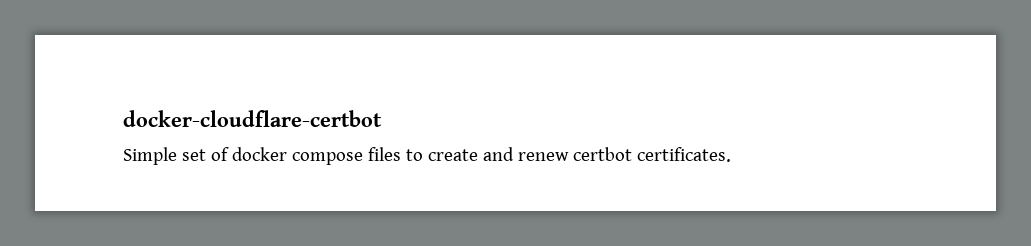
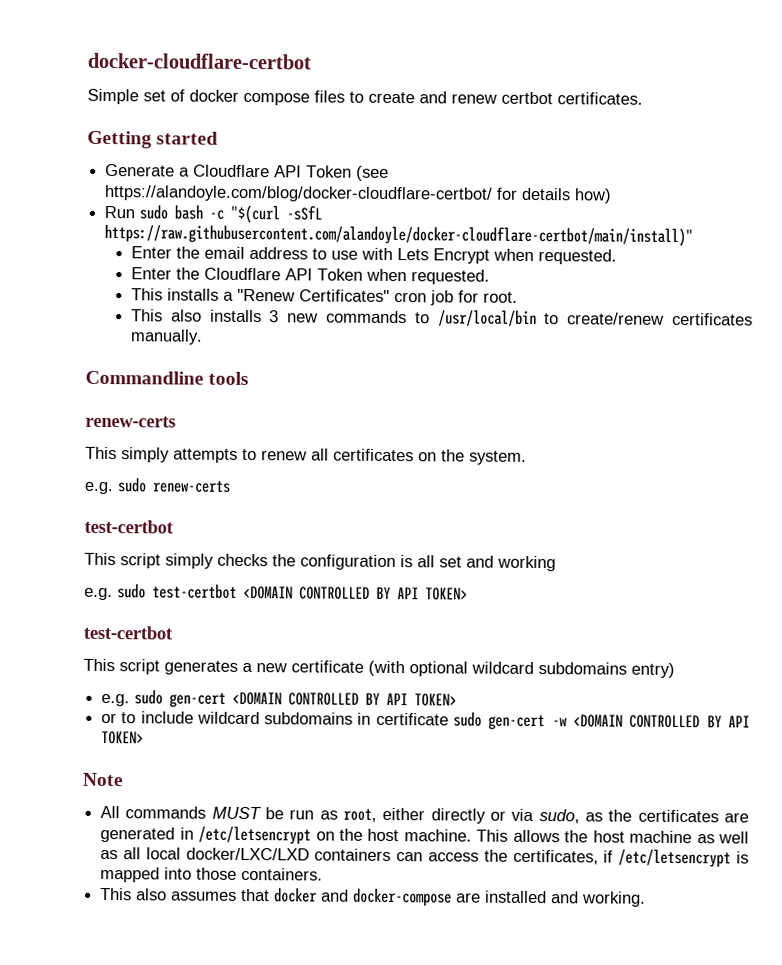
+ Getting started
+ Generate a Cloudflare API Token (see https://alandoyle.com/blog/docker-cloudflare-certbot/ for details how)
+ Run sudo bash -c "$(curl -sSfL https://raw.githubusercontent.com/alandoyle/docker-cloudflare-certbot/main/install)"
+ Enter the email address to use with Lets Encrypt when requested.
+ Enter the Cloudflare API Token when requested.
+ This installs a "Renew Certificates" cron job for root.
+ This also installs 3 new commands to /usr/local/bin to create/renew certificates manually.
+ Commandline tools
+ renew-certs
+ This simply attempts to renew all certificates on the system.
+ e.g. sudo renew-certs
+ test-certbot
+ This script simply checks the configuration is all set and working
+ e.g. sudo test-certbot <DOMAIN CONTROLLED BY API TOKEN>
+ test-certbot
+ This script generates a new certificate (with optional wildcard subdomains entry)
+ e.g. sudo gen-cert <DOMAIN CONTROLLED BY API TOKEN>
+ or to include wildcard subdomains in certificate sudo gen-cert -w <DOMAIN CONTROLLED BY API TOKEN>
+ Note
+ All commands MUST be run as root, either directly or via sudo, as the certificates are generated in /etc/letsencrypt on the host machine. This allows the host machine as well as all local docker/LXC/LXD containers can access the certificates, if /etc/letsencrypt is mapped into those containers.
+ This also assumes that docker and docker-compose are installed and working.

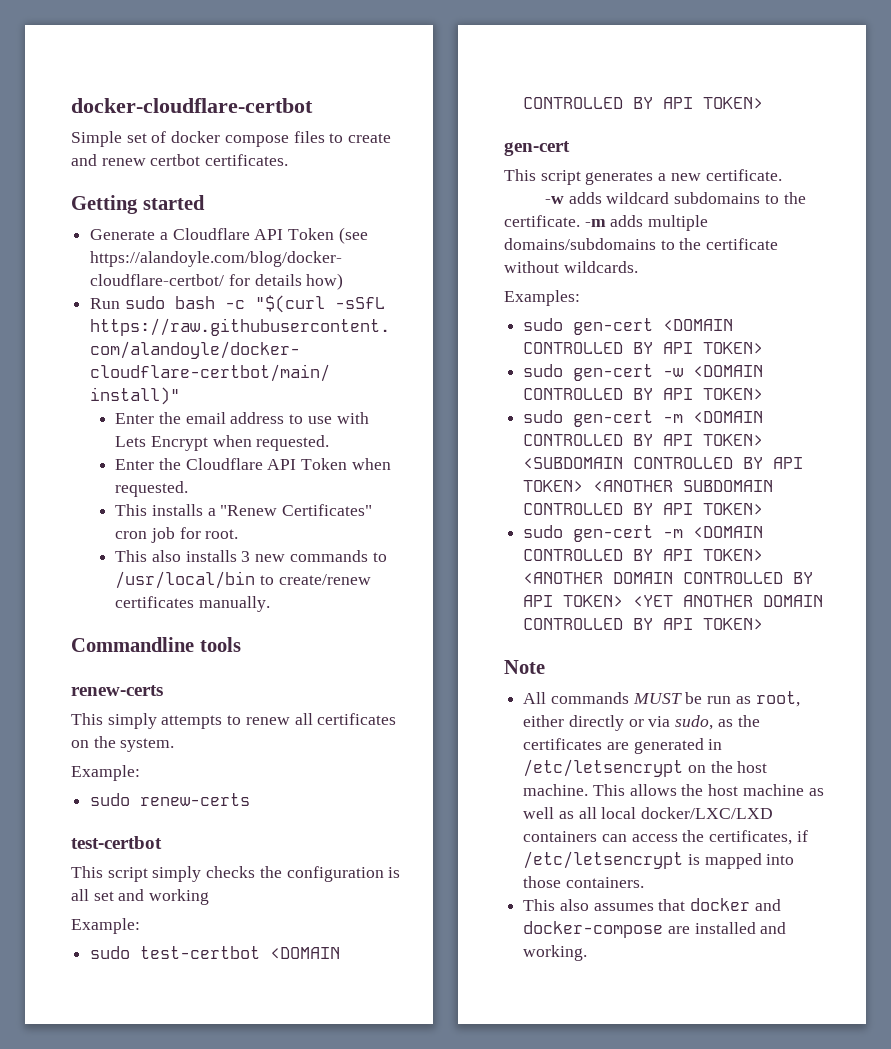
  This simply attempts to renew all certificates on the system.
- e.g. sudo renew-certs
+ Example:
+ sudo renew-certs
  This script simply checks the configuration is all set and working
- e.g. sudo test-certbot <DOMAIN CONTROLLED BY API TOKEN>
- test-certbot
+ Example:
+ sudo test-certbot <DOMAIN CONTROLLED BY API TOKEN>
+ gen-cert
- This script generates a new certificate (with optional wildcard subdomains entry)
- e.g. sudo gen-cert <DOMAIN CONTROLLED BY API TOKEN>
+ This script generates a new certificate.
+ -w adds wildcard subdomains to the certificate. -m adds multiple domains/subdomains to the certificate without wildcards.
+ Examples:
+ sudo gen-cert <DOMAIN CONTROLLED BY API TOKEN>
- or to include wildcard subdomains in certificate sudo gen-cert -w <DOMAIN CONTROLLED BY API TOKEN>
+ sudo gen-cert -w <DOMAIN CONTROLLED BY API TOKEN>
+ sudo gen-cert -m <DOMAIN CONTROLLED BY API TOKEN> <SUBDOMAIN CONTROLLED BY API TOKEN> <ANOTHER SUBDOMAIN CONTROLLED BY API TOKEN>
+ sudo gen-cert -m <DOMAIN CONTROLLED BY API TOKEN> <ANOTHER DOMAIN CONTROLLED BY API TOKEN> <YET ANOTHER DOMAIN CONTROLLED BY API TOKEN>

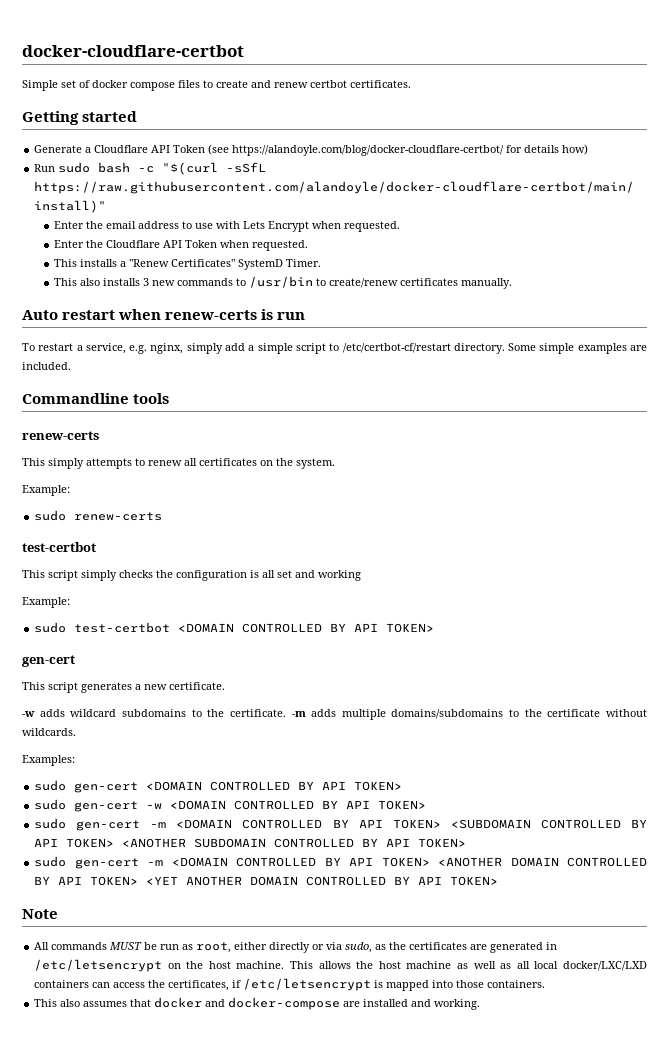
- This installs a "Renew Certificates" cron job for root.
+ This installs a "Renew Certificates" SystemD Timer.
- This also installs 3 new commands to /usr/local/bin to create/renew certificates manually.
+ This also installs 3 new commands to /usr/bin to create/renew certificates manually.
+ Auto restart when renew-certs is run
+ To restart a service, e.g. nginx, simply add a simple script to /etc/certbot-cf/restart directory. Some simple examples are included.

